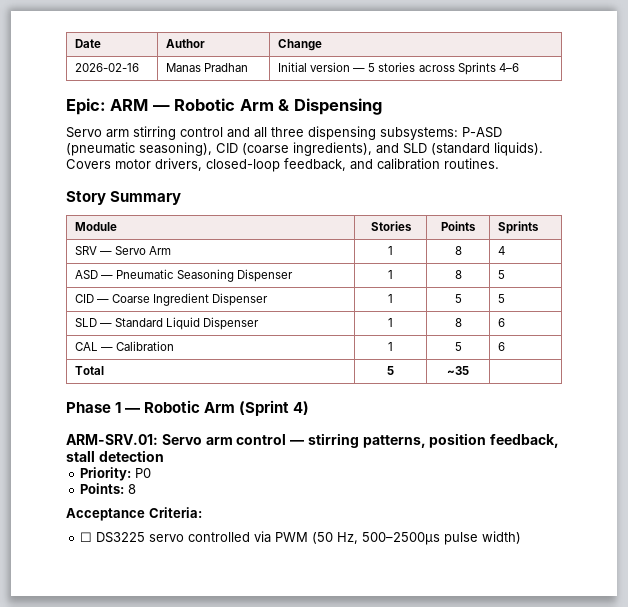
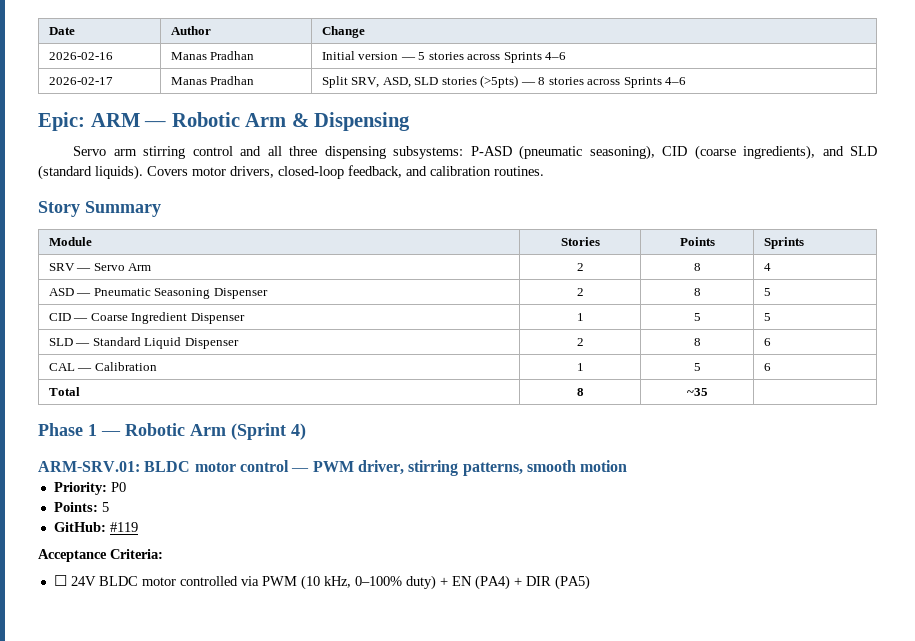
+ 2026-02-17 | Manas Pradhan | Split SRV, ASD, SLD stories (>5pts) — 8 stories across Sprints 4–6
- SRV — Servo Arm | 1 | 8 | 4
+ SRV — Servo Arm | 2 | 8 | 4
- ASD — Pneumatic Seasoning Dispenser | 1 | 8 | 5
+ ASD — Pneumatic Seasoning Dispenser | 2 | 8 | 5
- SLD — Standard Liquid Dispenser | 1 | 8 | 6
+ SLD — Standard Liquid Dispenser | 2 | 8 | 6
- Total | 5 | ~35 |
+ Total | 8 | ~35 |
- ARM-SRV.01: Servo arm control — stirring patterns, position feedback, stall detection
+ ARM-SRV.01: BLDC motor control — PWM driver, stirring patterns, smooth motion
- Points: 8
+ Points: 5
+ GitHub: #119
- ☐ DS3225 servo controlled via PWM (50 Hz, 500–2500µs pulse width)
+ ☐ 24V BLDC motor controlled via PWM (10 kHz, 0–100% duty) + EN (PA4) + DIR (PA5)

